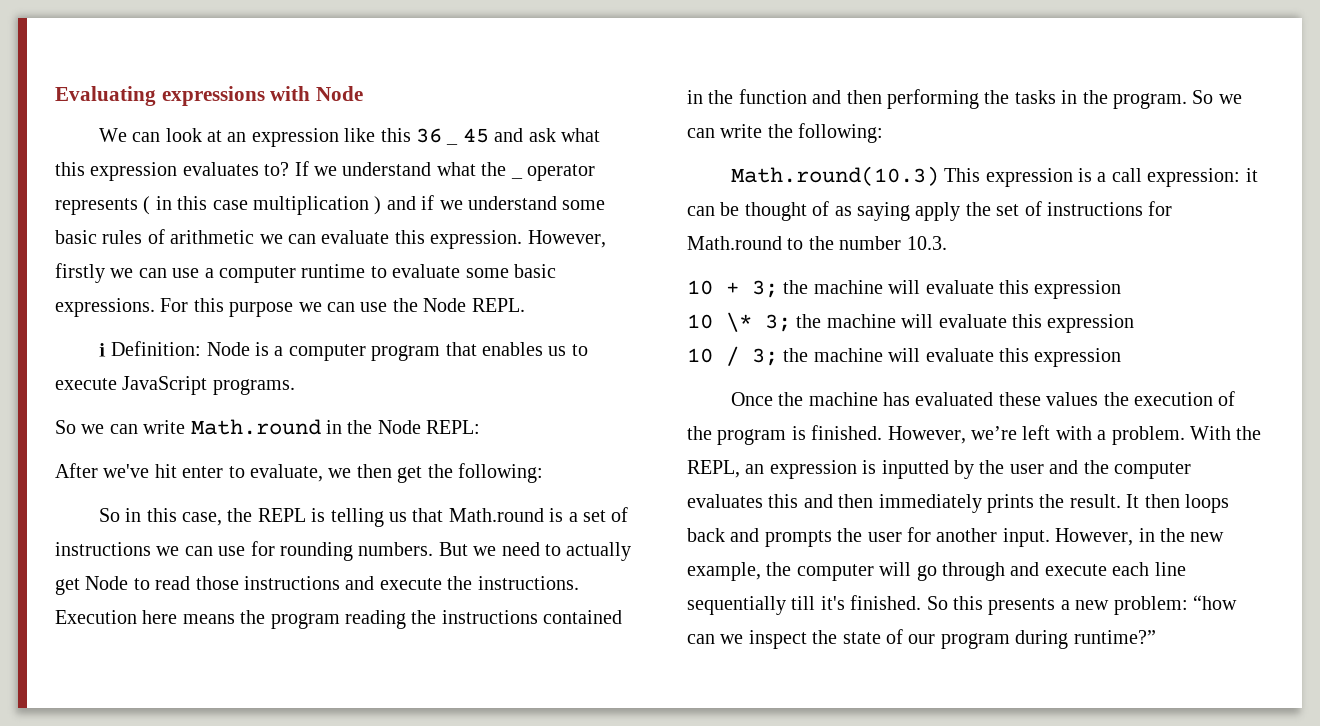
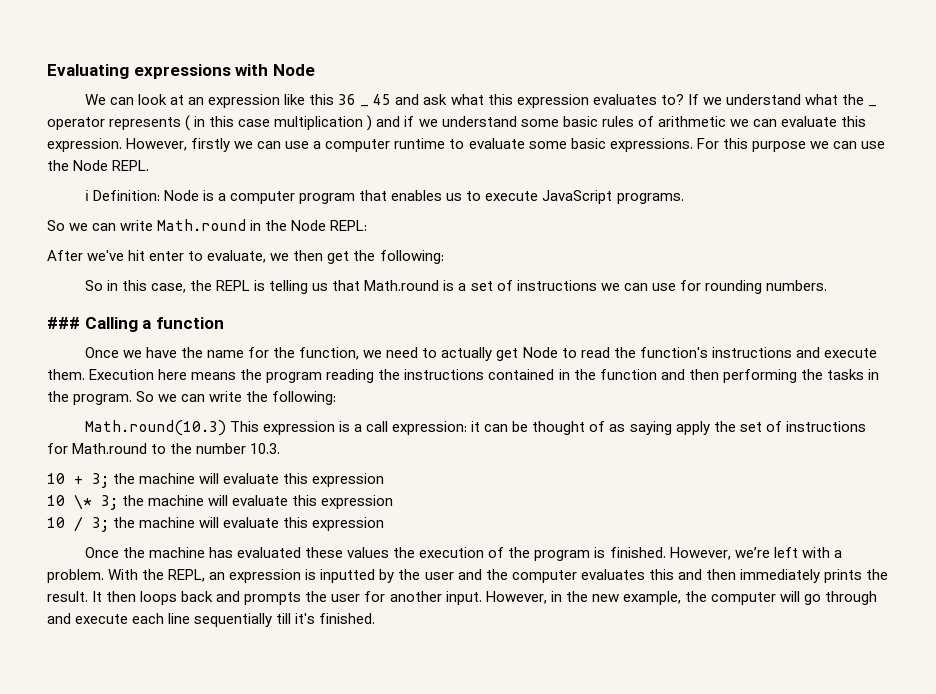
- So in this case, the REPL is telling us that Math.round is a set of instructions we can use for rounding numbers. But we need to actually get Node to read those instructions and execute the instructions.
+ So in this case, the REPL is telling us that Math.round is a set of instructions we can use for rounding numbers.
+ ### Calling a function
+ Once we have the name for the function, we need to actually get Node to read the function's instructions and execute them.
- So this presents a new problem: “how can we inspect the state of our program during runtime?”

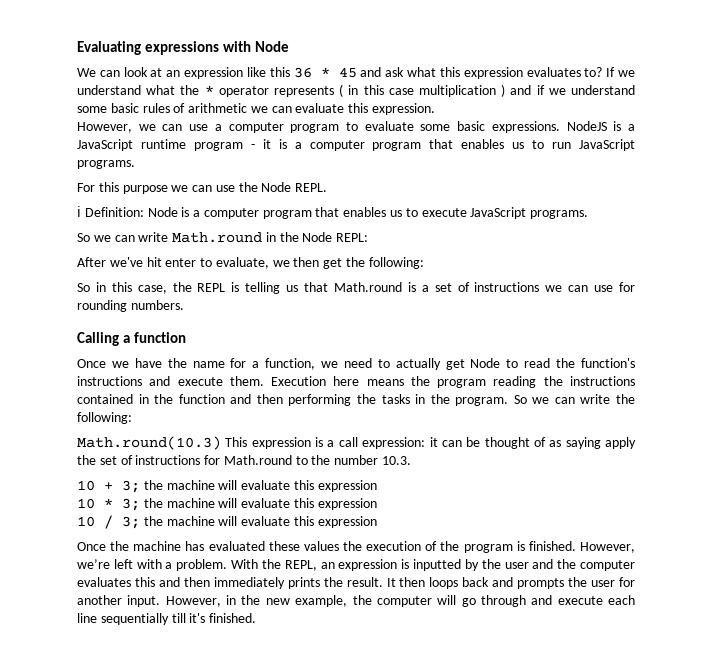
- We can look at an expression like this 36 _ 45 and ask what this expression evaluates to?
+ We can look at an expression like this 36 * 45 and ask what this expression evaluates to?
- If we understand what the _ operator represents ( in this case multiplication ) and if we understand some basic rules of arithmetic we can evaluate this expression. However, firstly we can use a computer runtime to evaluate some basic expressions. For this purpose we can use the Node REPL.
+ If we understand what the * operator represents ( in this case multiplication ) and if we understand some basic rules of arithmetic we can evaluate this expression.
+ However, we can use a computer program to evaluate some basic expressions. NodeJS is a JavaScript runtime program - it is a computer program that enables us to run JavaScript programs.
+ For this purpose we can use the Node REPL.
- ### Calling a function
+ Calling a function
- Once we have the name for the function, we need to actually get Node to read the function's instructions and execute them.
+ Once we have the name for a function, we need to actually get Node to read the function's instructions and execute them.
- 10 \* 3; the machine will evaluate this expression
+ 10 * 3; the machine will evaluate this expression

